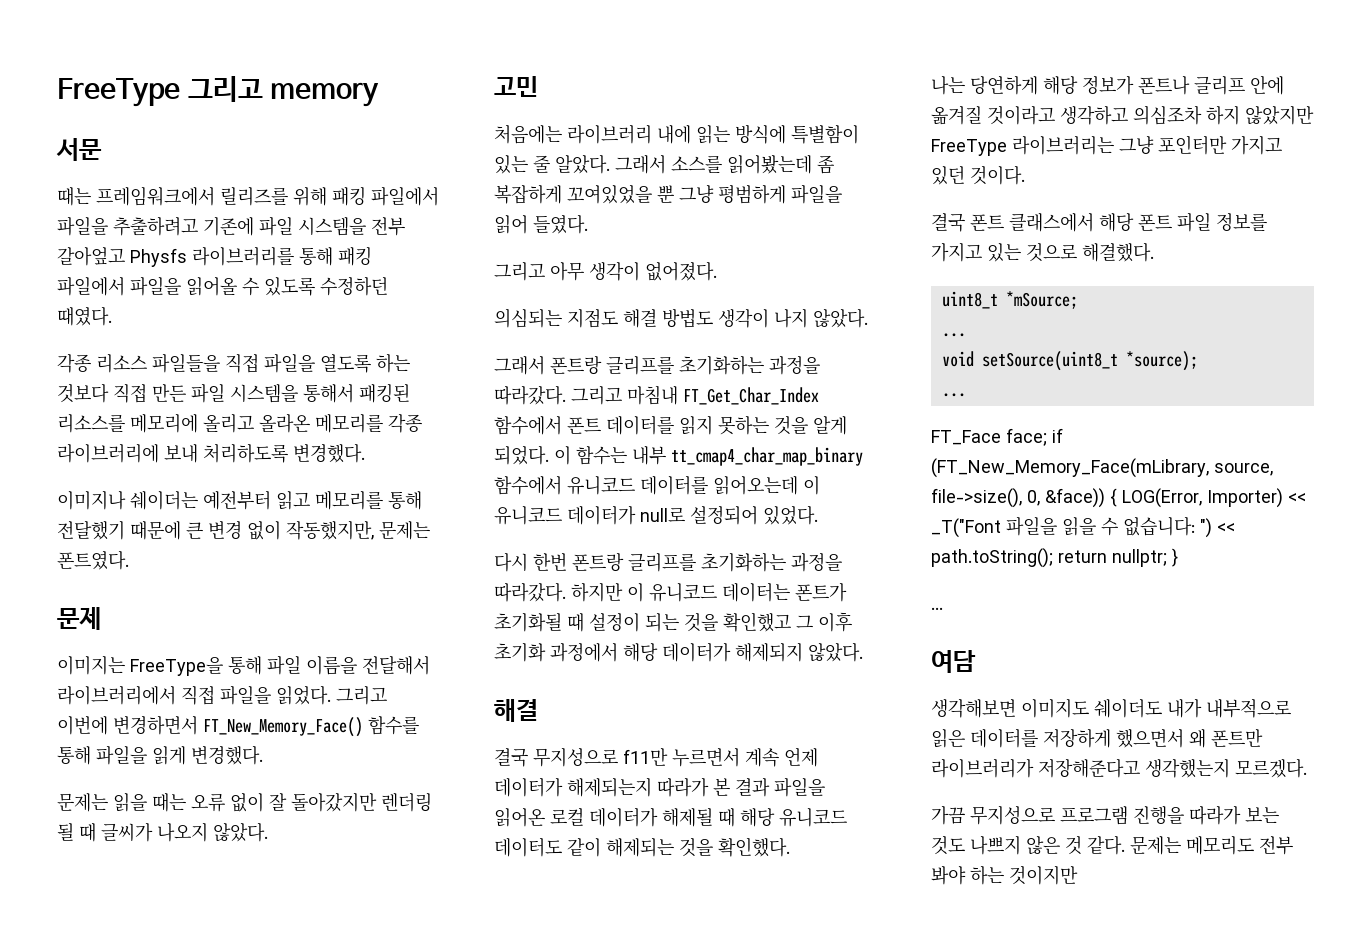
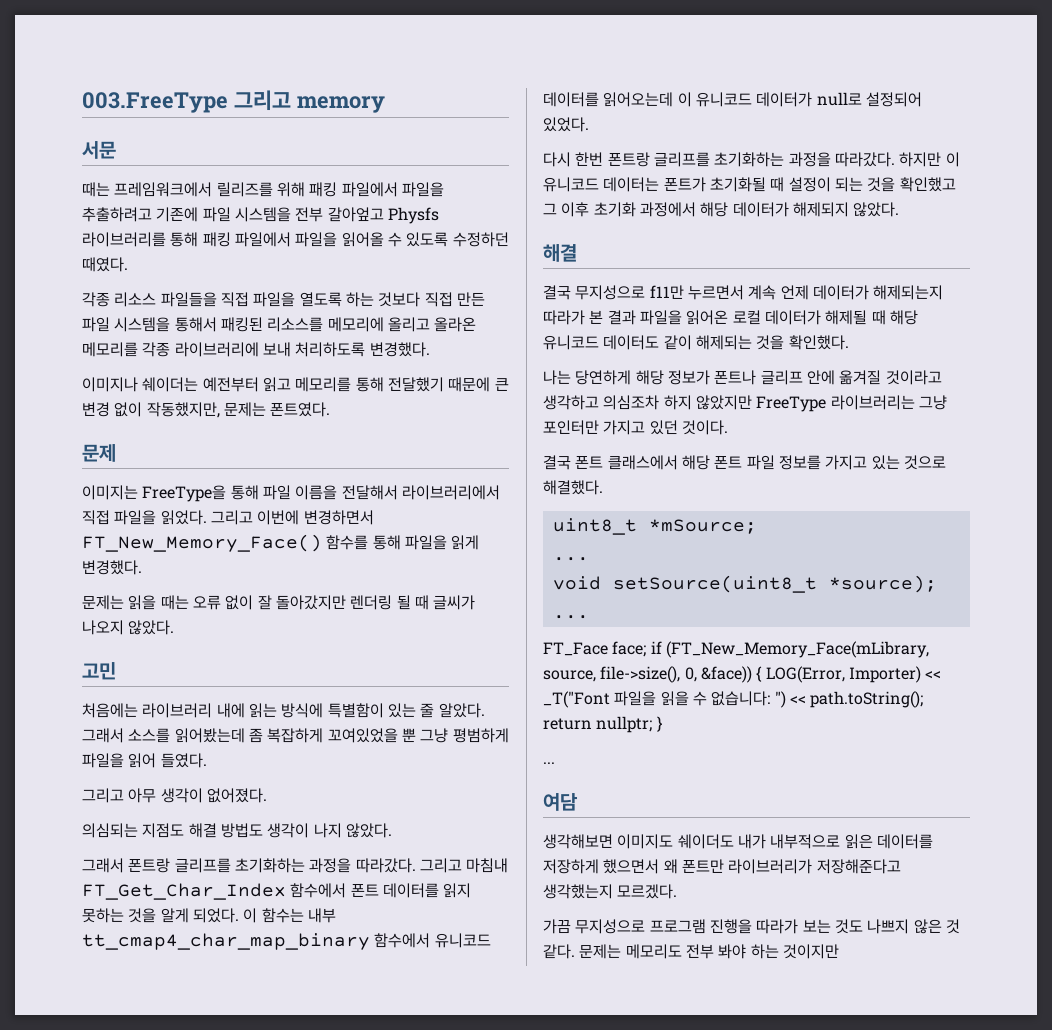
- FreeType 그리고 memory
+ 003.FreeType 그리고 memory

